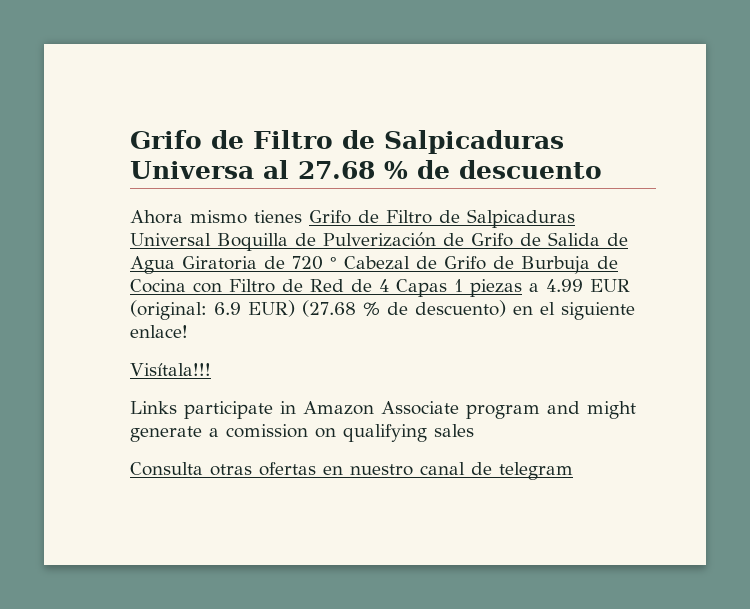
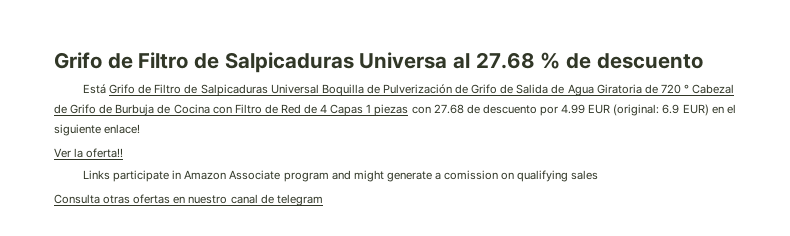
- Ahora mismo tienes Grifo de Filtro de Salpicaduras Universal Boquilla de Pulverización de Grifo de Salida de Agua Giratoria de 720 ° Cabezal de Grifo de Burbuja de Cocina con Filtro de Red de 4 Capas 1 piezas a 4.99 EUR (original: 6.9 EUR) (27.68 % de descuento) en el siguiente enlace!
+ Está Grifo de Filtro de Salpicaduras Universal Boquilla de Pulverización de Grifo de Salida de Agua Giratoria de 720 ° Cabezal de Grifo de Burbuja de Cocina con Filtro de Red de 4 Capas 1 piezas con 27.68 de descuento por 4.99 EUR (original: 6.9 EUR) en el siguiente enlace!
- Visítala!!!
+ Ver la oferta!!

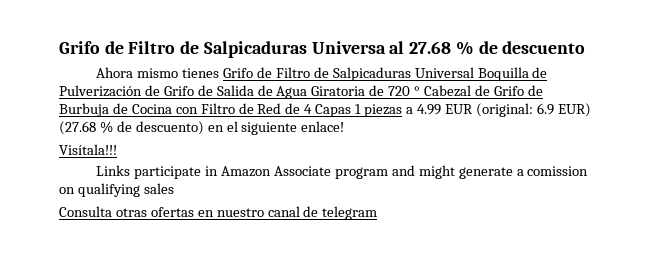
- Está Grifo de Filtro de Salpicaduras Universal Boquilla de Pulverización de Grifo de Salida de Agua Giratoria de 720 ° Cabezal de Grifo de Burbuja de Cocina con Filtro de Red de 4 Capas 1 piezas con 27.68 de descuento por 4.99 EUR (original: 6.9 EUR) en el siguiente enlace!
+ Ahora mismo tienes Grifo de Filtro de Salpicaduras Universal Boquilla de Pulverización de Grifo de Salida de Agua Giratoria de 720 ° Cabezal de Grifo de Burbuja de Cocina con Filtro de Red de 4 Capas 1 piezas a 4.99 EUR (original: 6.9 EUR) (27.68 % de descuento) en el siguiente enlace!
- Ver la oferta!!
+ Visítala!!!

